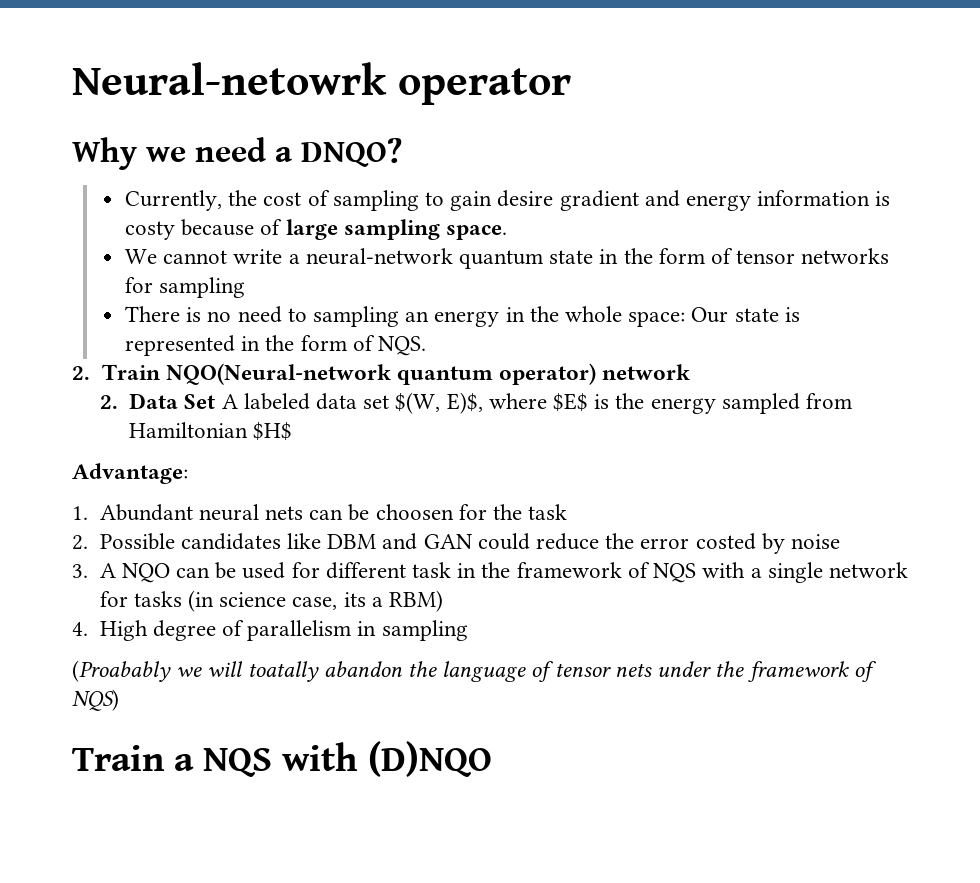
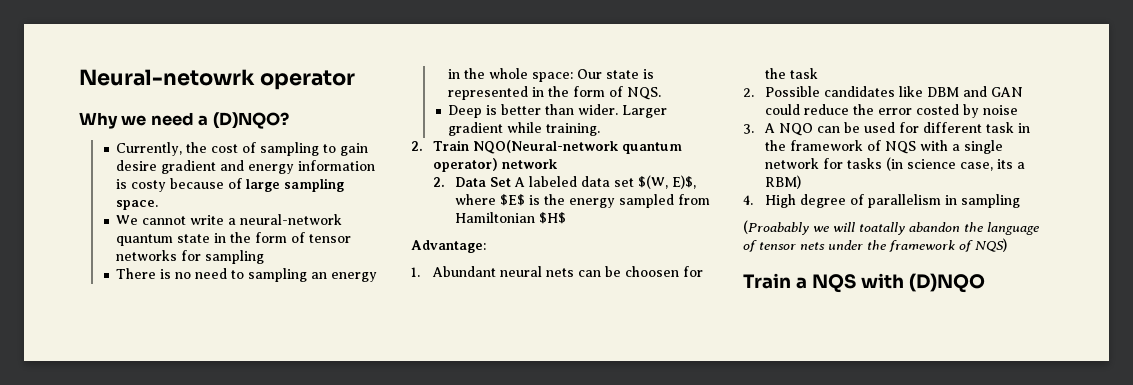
- Why we need a DNQO?
+ Why we need a (D)NQO?
+ Deep is better than wider. Larger gradient while training.

